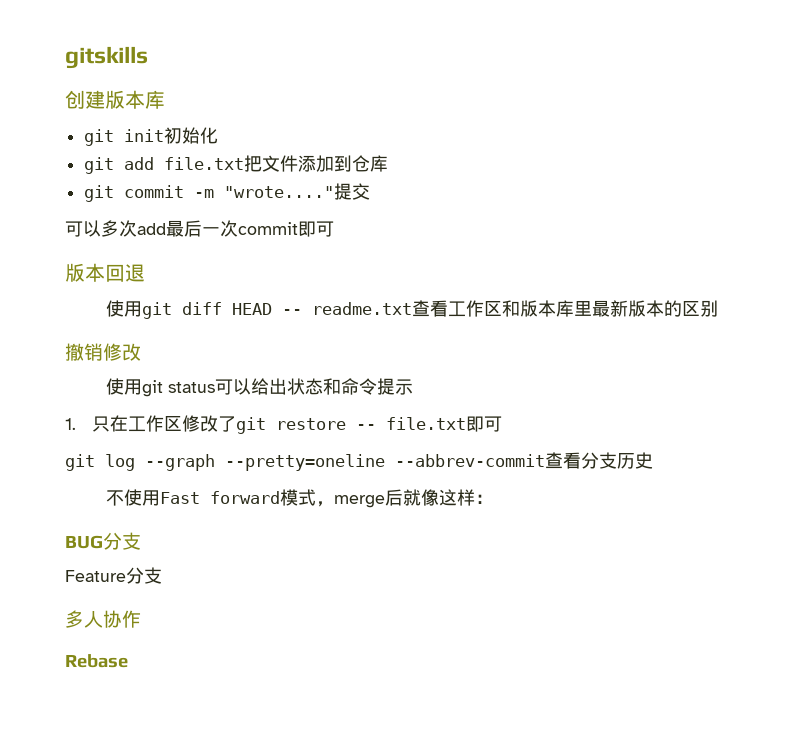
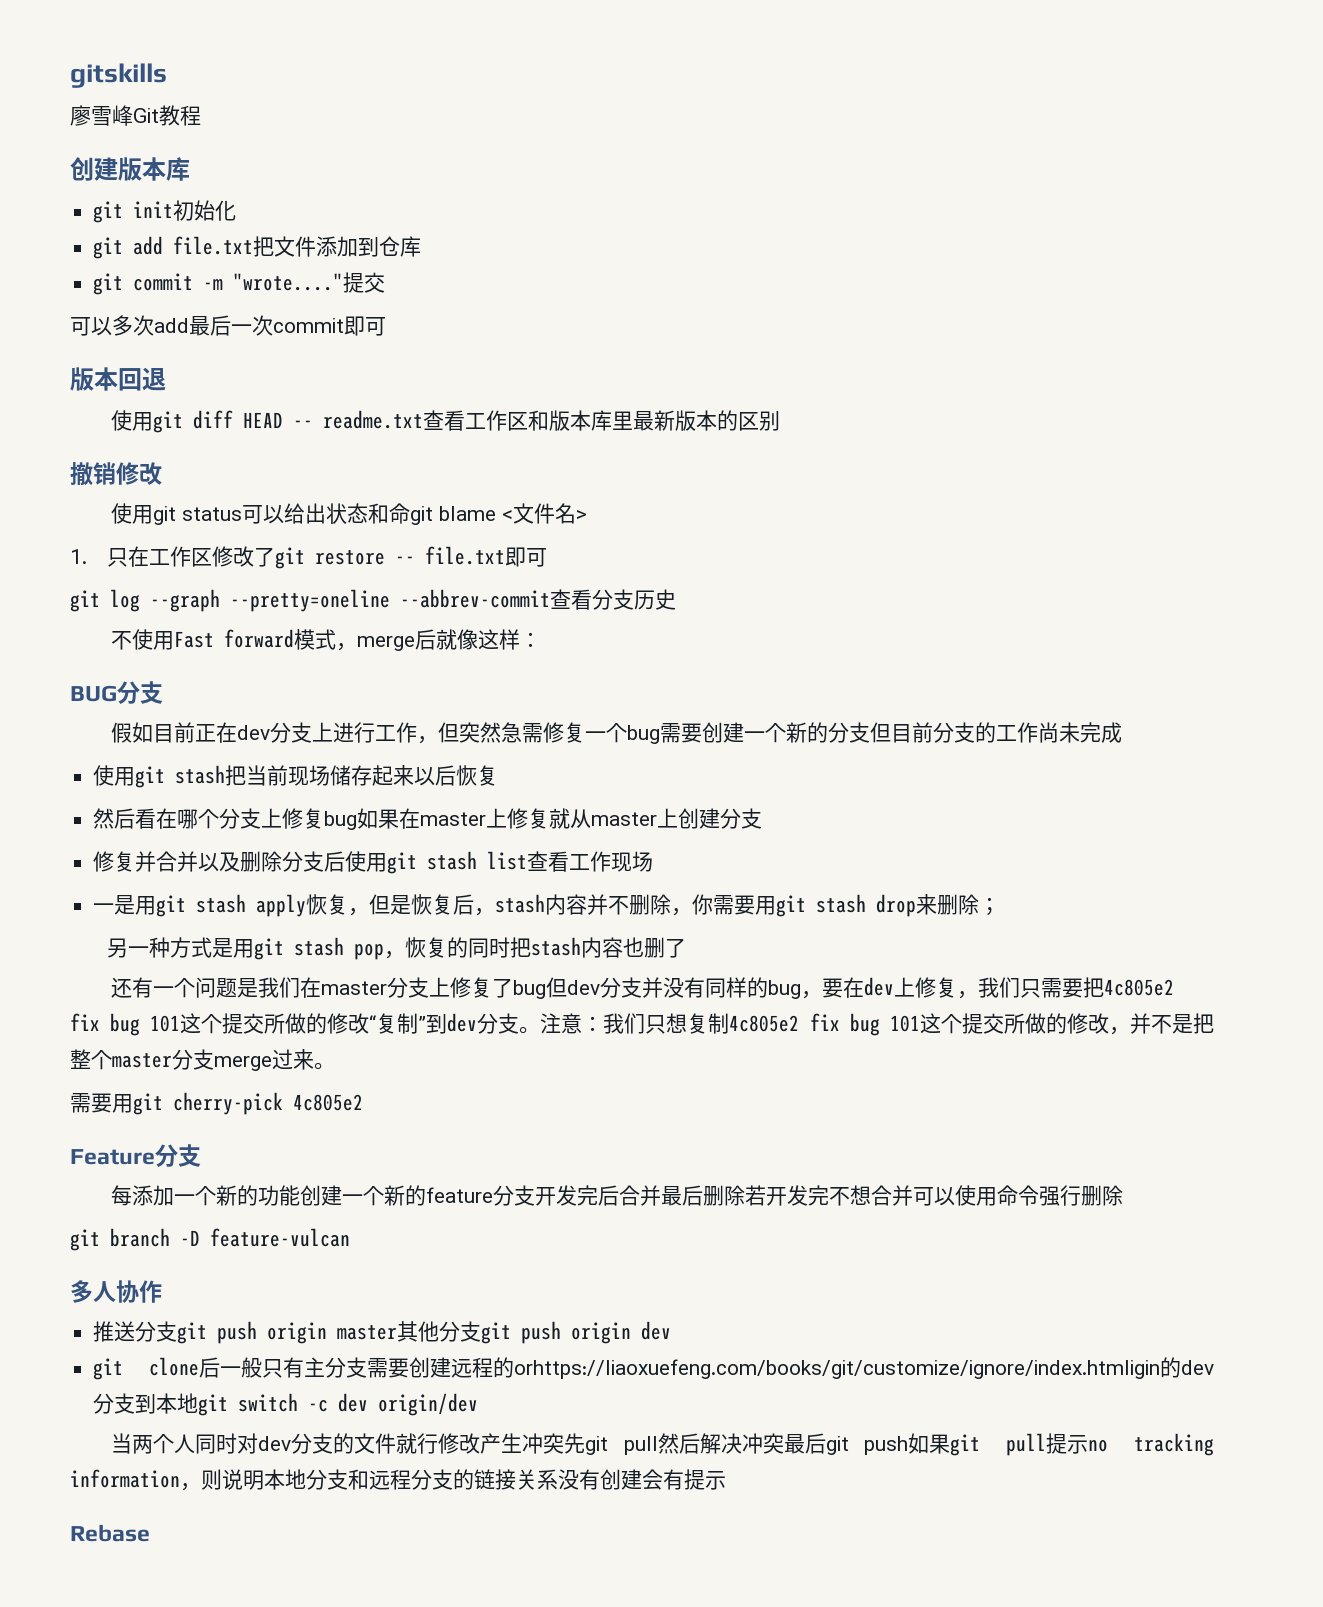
+ 廖雪峰Git教程
- 使用git status可以给出状态和命令提示
+ 使用git status可以给出状态和命git blame <文件名>
+ 假如目前正在dev分支上进行工作，但突然急需修复一个bug需要创建一个新的分支但目前分支的工作尚未完成
+ 使用git stash把当前现场储存起来以后恢复
+ 然后看在哪个分支上修复bug如果在master上修复就从master上创建分支
+ 修复并合并以及删除分支后使用git stash list查看工作现场
+ 一是用git stash apply恢复，但是恢复后，stash内容并不删除，你需要用git stash drop来删除；
+ 另一种方式是用git stash pop，恢复的同时把stash内容也删了
+ 还有一个问题是我们在master分支上修复了bug但dev分支并没有同样的bug，要在dev上修复，我们只需要把4c805e2 fix bug 101这个提交所做的修改“复制”到dev分支。注意：我们只想复制4c805e2 fix bug 101这个提交所做的修改，并不是把整个master分支merge过来。
+ 需要用git cherry-pick 4c805e2
  Feature分支
+ 每添加一个新的功能创建一个新的feature分支开发完后合并最后删除若开发完不想合并可以使用命令强行删除
+ git branch -D feature-vulcan
  多人协作
+ 推送分支git push origin master其他分支git push origin dev
+ git clone后一般只有主分支需要创建远程的orhttps://liaoxuefeng.com/books/git/customize/ignore/index.htmligin的dev分支到本地git switch -c dev origin/dev
+ 当两个人同时对dev分支的文件就行修改产生冲突先git pull然后解决冲突最后git push如果git pull提示no tracking information，则说明本地分支和远程分支的链接关系没有创建会有提示

